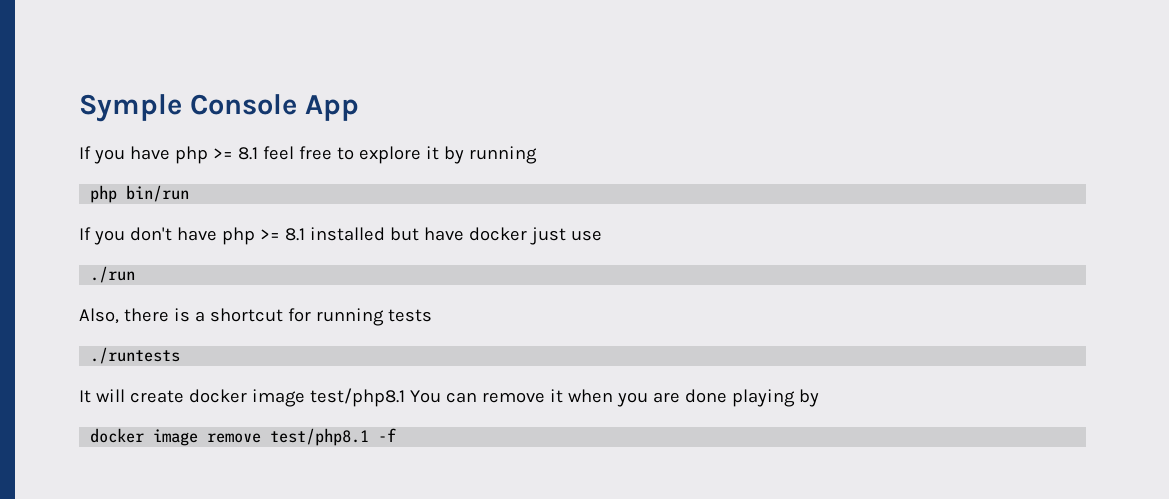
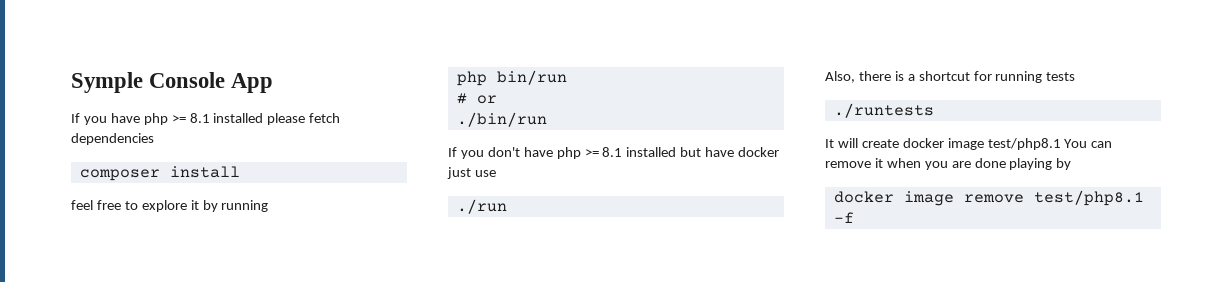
- If you have php >= 8.1 feel free to explore it by running
+ If you have php >= 8.1 installed please fetch dependencies
+ composer install
+ feel free to explore it by running
+ # or
+ ./bin/run

